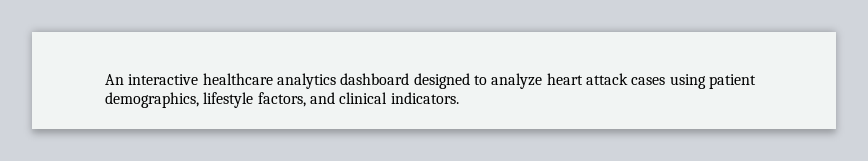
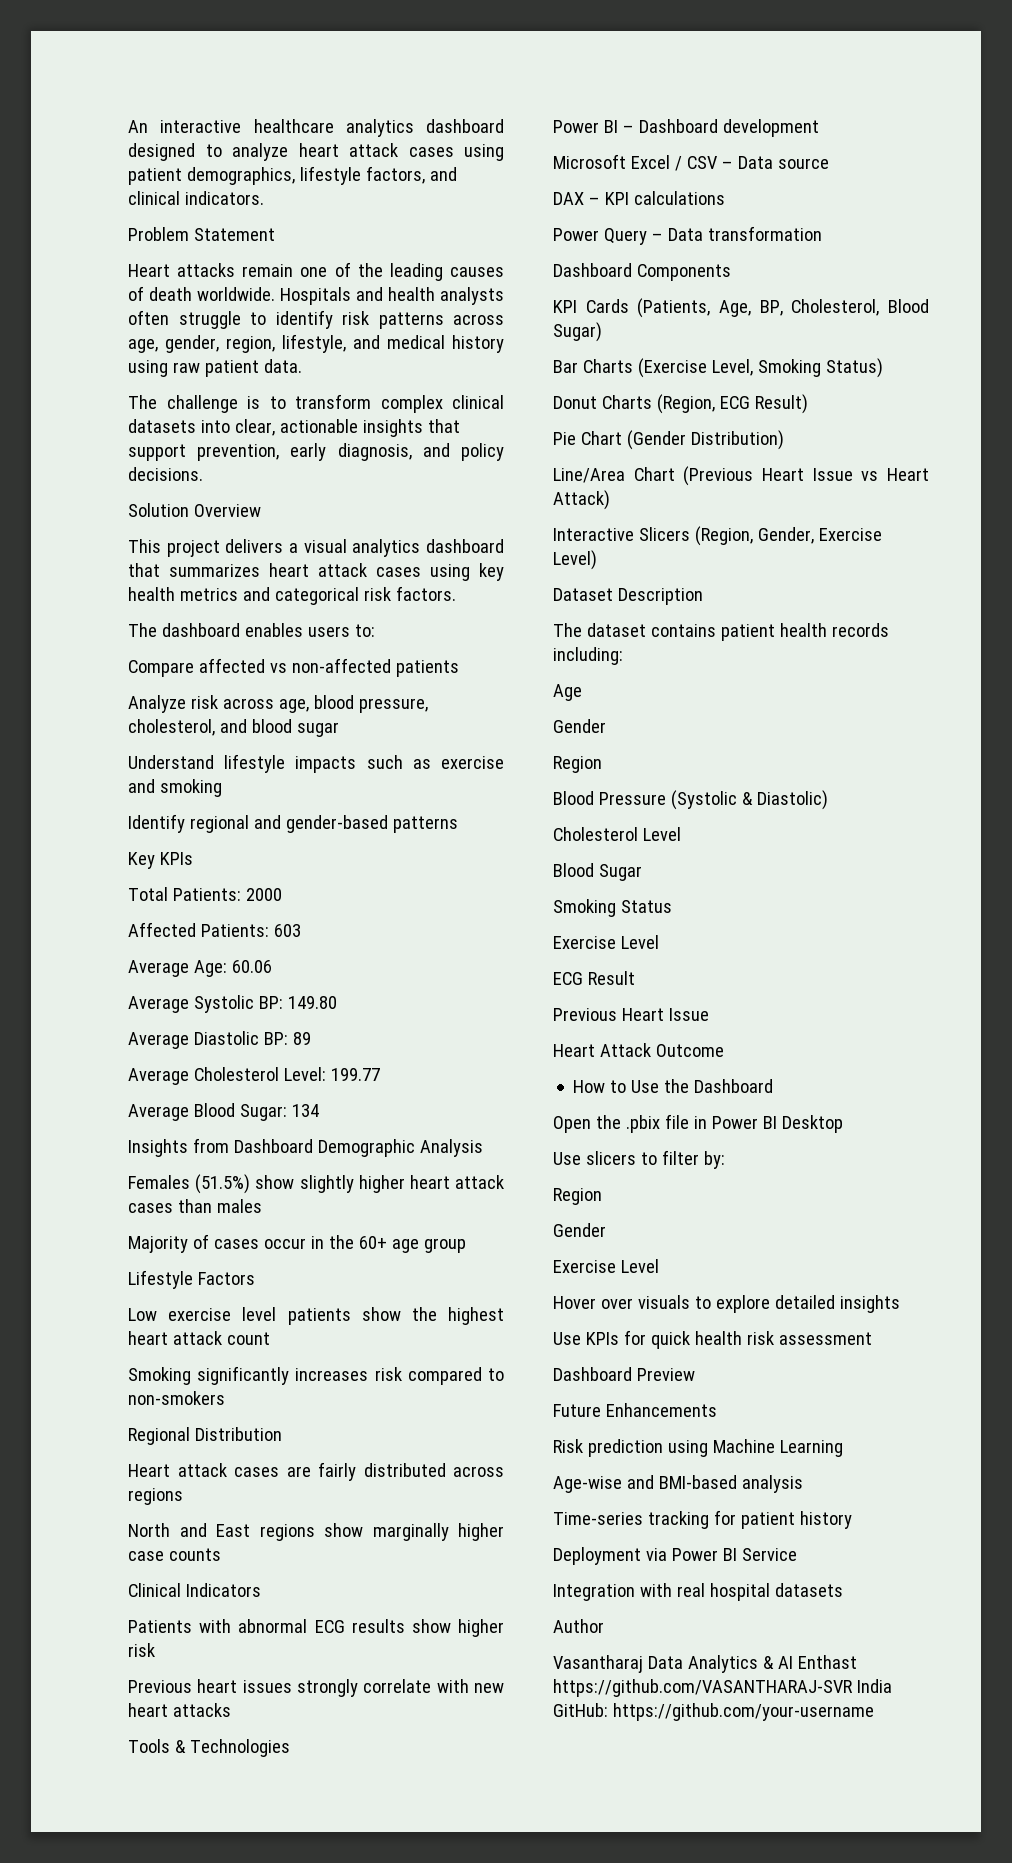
+ Problem Statement
+ Heart attacks remain one of the leading causes of death worldwide. Hospitals and health analysts often struggle to identify risk patterns across age, gender, region, lifestyle, and medical history using raw patient data.
+ The challenge is to transform complex clinical datasets into clear, actionable insights that support prevention, early diagnosis, and policy decisions.
+ Solution Overview
+ This project delivers a visual analytics dashboard that summarizes heart attack cases using key health metrics and categorical risk factors.
+ The dashboard enables users to:
+ Compare affected vs non-affected patients
+ Analyze risk across age, blood pressure, cholesterol, and blood sugar
+ Understand lifestyle impacts such as exercise and smoking
+ Identify regional and gender-based patterns
+ Key KPIs
+ Total Patients: 2000
+ Affected Patients: 603
+ Average Age: 60.06
+ Average Systolic BP: 149.80
+ Average Diastolic BP: 89
+ Average Cholesterol Level: 199.77
+ Average Blood Sugar: 134
+ Insights from Dashboard Demographic Analysis
+ Females (51.5%) show slightly higher heart attack cases than males
+ Majority of cases occur in the 60+ age group
+ Lifestyle Factors
+ Low exercise level patients show the highest heart attack count
+ Smoking significantly increases risk compared to non-smokers
+ Regional Distribution
+ Heart attack cases are fairly distributed across regions
+ North and East regions show marginally higher case counts
+ Clinical Indicators
+ Patients with abnormal ECG results show higher risk
+ Previous heart issues strongly correlate with new heart attacks
+ Tools & Technologies
+ Power BI – Dashboard development
+ Microsoft Excel / CSV – Data source
+ DAX – KPI calculations
+ Power Query – Data transformation
+ Dashboard Components
+ KPI Cards (Patients, Age, BP, Cholesterol, Blood Sugar)
+ Bar Charts (Exercise Level, Smoking Status)
+ Donut Charts (Region, ECG Result)
+ Pie Chart (Gender Distribution)
+ Line/Area Chart (Previous Heart Issue vs Heart Attack)
+ Interactive Slicers (Region, Gender, Exercise Level)
+ Dataset Description
+ The dataset contains patient health records including:
+ Age
+ Gender
+ Region
+ Blood Pressure (Systolic & Diastolic)
+ Cholesterol Level
+ Blood Sugar
+ Smoking Status
+ Exercise Level
+ ECG Result
+ Previous Heart Issue
+ Heart Attack Outcome
+ How to Use the Dashboard
+ Open the .pbix file in Power BI Desktop
+ Use slicers to filter by:
+ Region
+ Gender
+ Exercise Level
+ Hover over visuals to explore detailed insights
+ Use KPIs for quick health risk assessment
+ Dashboard Preview
+ Future Enhancements
+ Risk prediction using Machine Learning
+ Age-wise and BMI-based analysis
+ Time-series tracking for patient history
+ Deployment via Power BI Service
+ Integration with real hospital datasets
+ Author
+ Vasantharaj Data Analytics & AI Enthast https://github.com/VASANTHARAJ-SVR India GitHub: https://github.com/your-username

